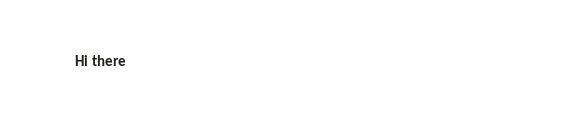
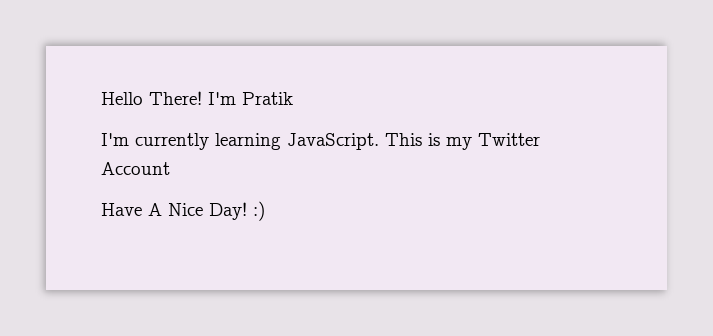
- Hi there
+ Hello There! I'm Pratik
+ I'm currently learning JavaScript. This is my Twitter Account
+ Have A Nice Day! :)

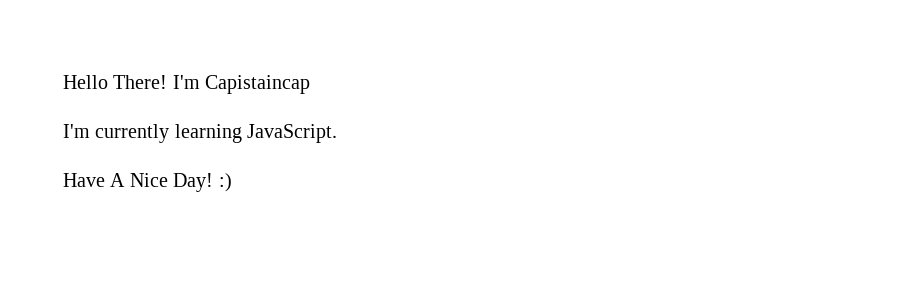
- I'm Pratik
+ I'm Capistaincap
- This is my Twitter Account

